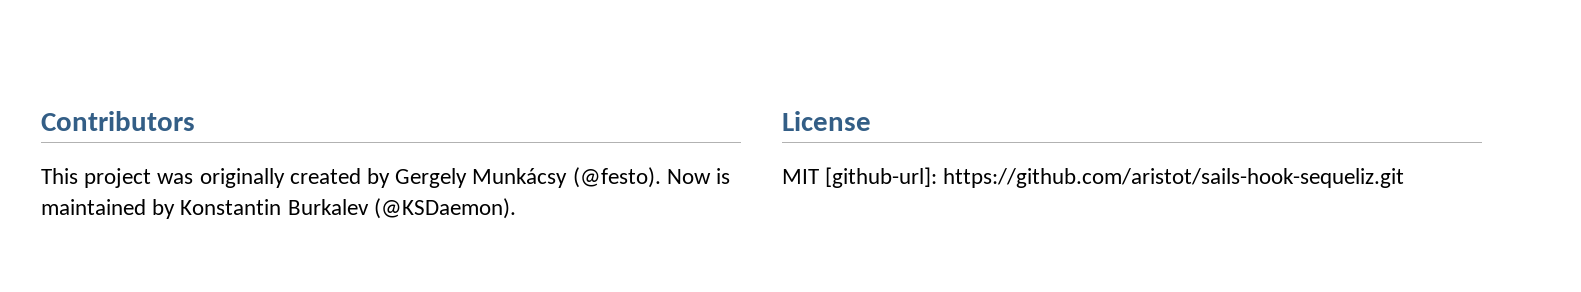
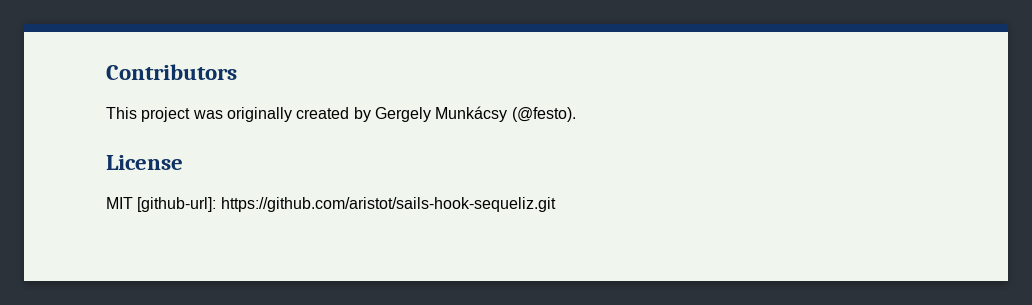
- Now is maintained by Konstantin Burkalev (@KSDaemon).

